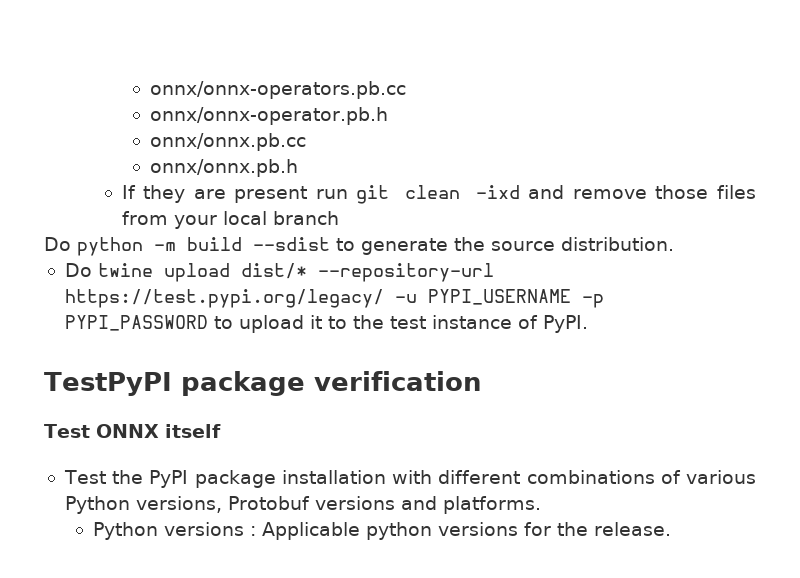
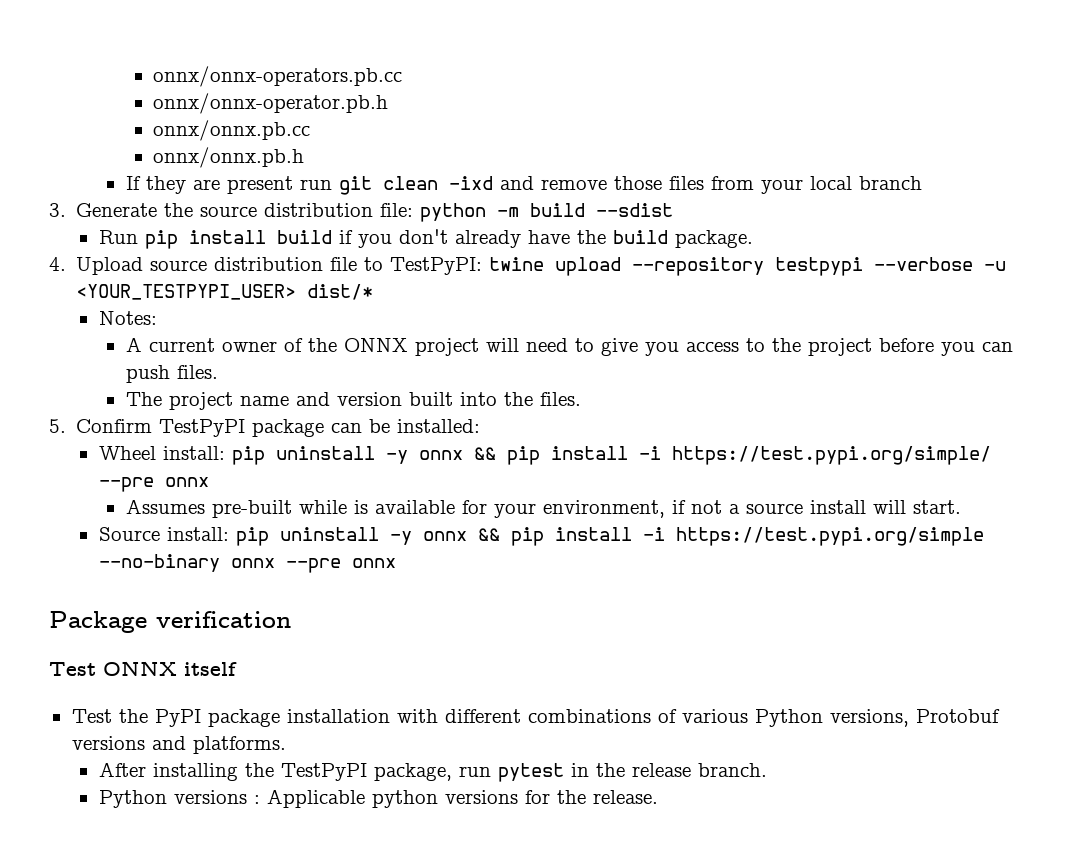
- Do python -m build --sdist to generate the source distribution.
- Do twine upload dist/* --repository-url https://test.pypi.org/legacy/ -u PYPI_USERNAME -p PYPI_PASSWORD to upload it to the test instance of PyPI.
- TestPyPI package verification
+ 3. Generate the source distribution file: python -m build --sdist
+ Run pip install build if you don't already have the build package.
+ 4. Upload source distribution file to TestPyPI: twine upload --repository testpypi --verbose -u <YOUR_TESTPYPI_USER> dist/*
+ Notes:
+ A current owner of the ONNX project will need to give you access to the project before you can push files.
+ The project name and version built into the files.
+ 5. Confirm TestPyPI package can be installed:
+ Wheel install: pip uninstall -y onnx && pip install -i https://test.pypi.org/simple/ --pre onnx
+ Assumes pre-built while is available for your environment, if not a source install will start.
+ Source install: pip uninstall -y onnx && pip install -i https://test.pypi.org/simple --no-binary onnx --pre onnx
+ Package verification
+ After installing the TestPyPI package, run pytest in the release branch.

